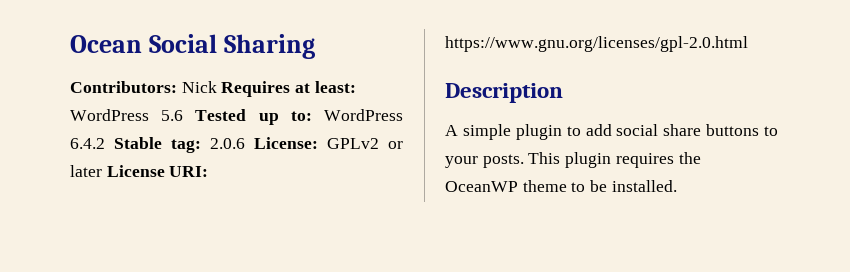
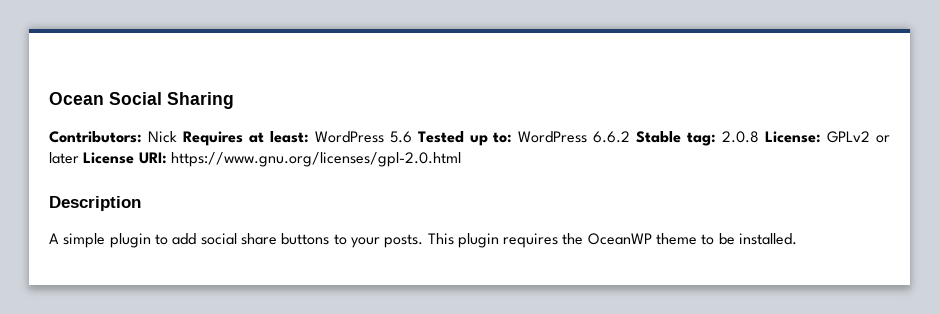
- Contributors: Nick Requires at least: WordPress 5.6 Tested up to: WordPress 6.4.2 Stable tag: 2.0.6 License: GPLv2 or later License URI: https://www.gnu.org/licenses/gpl-2.0.html
+ Contributors: Nick Requires at least: WordPress 5.6 Tested up to: WordPress 6.6.2 Stable tag: 2.0.8 License: GPLv2 or later License URI: https://www.gnu.org/licenses/gpl-2.0.html

